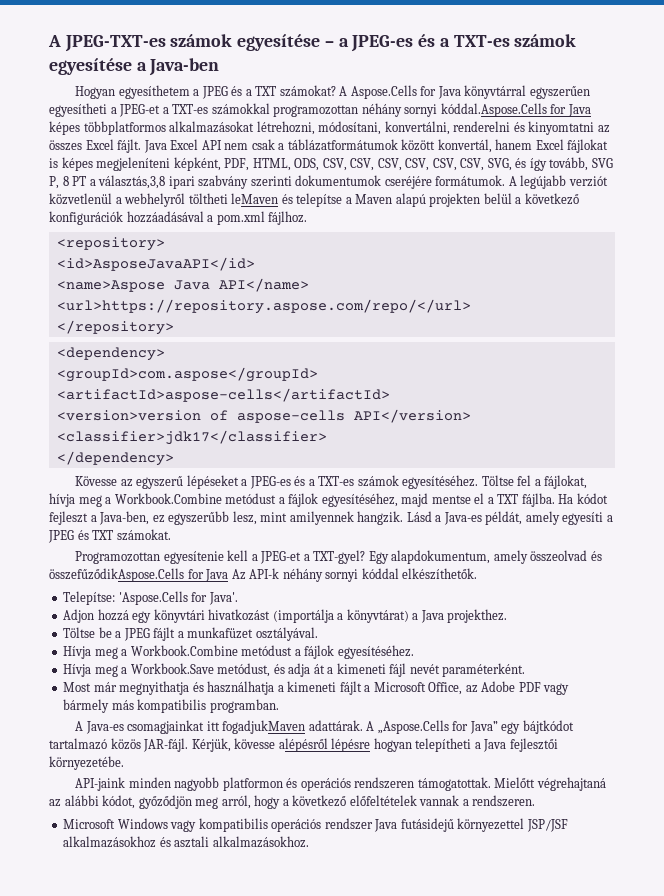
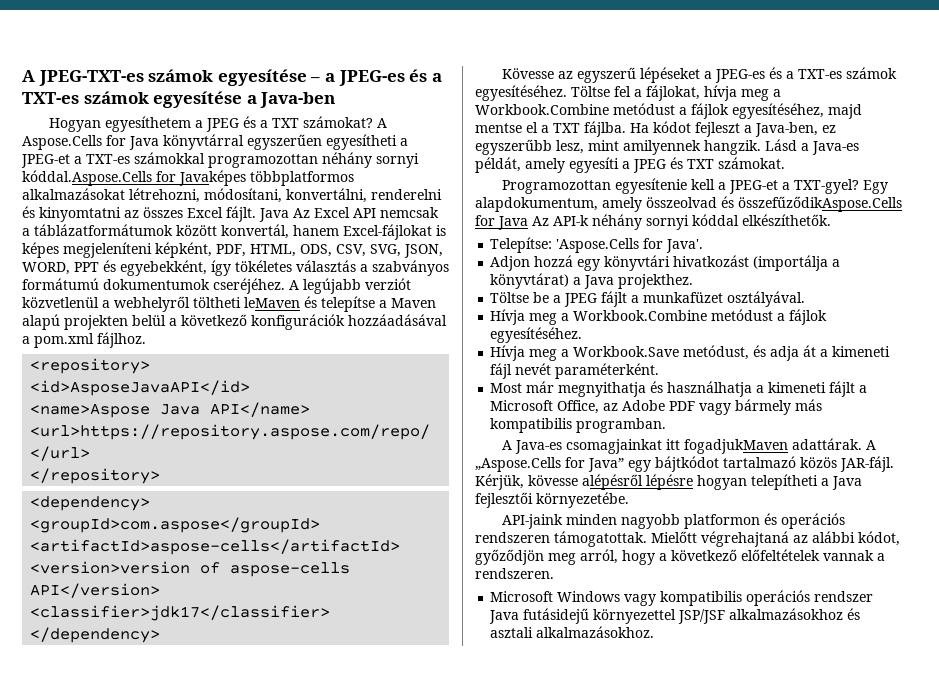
- A Aspose.Cells for Java könyvtárral egyszerűen egyesítheti a JPEG-et a TXT-es számokkal programozottan néhány sornyi kóddal.Aspose.Cells for Java képes többplatformos alkalmazásokat létrehozni, módosítani, konvertálni, renderelni és kinyomtatni az összes Excel fájlt.
+ A Aspose.Cells for Java könyvtárral egyszerűen egyesítheti a JPEG-et a TXT-es számokkal programozottan néhány sornyi kóddal.Aspose.Cells for Javaképes többplatformos alkalmazásokat létrehozni, módosítani, konvertálni, renderelni és kinyomtatni az összes Excel fájlt.
- Java Excel API nem csak a táblázatformátumok között konvertál, hanem Excel fájlokat is képes megjeleníteni képként, PDF, HTML, ODS, CSV, CSV, CSV, CSV, CSV, CSV, SVG, és így tovább, SVG P, 8 PT a választás,3,8 ipari szabvány szerinti dokumentumok cseréjére formátumok.
+ Java Az Excel API nemcsak a táblázatformátumok között konvertál, hanem Excel-fájlokat is képes megjeleníteni képként, PDF, HTML, ODS, CSV, SVG, JSON, WORD, PPT és egyebekként, így tökéletes választás a szabványos formátumú dokumentumok cseréjéhez.

